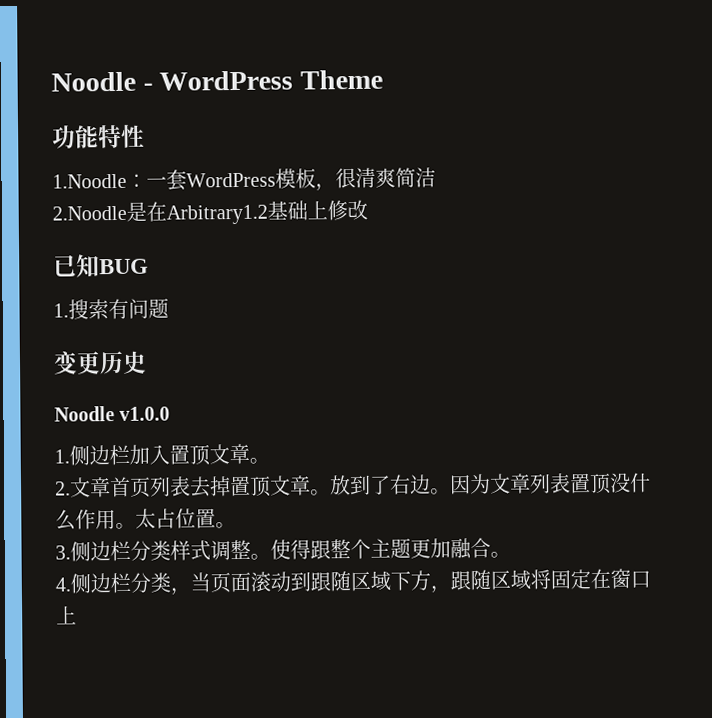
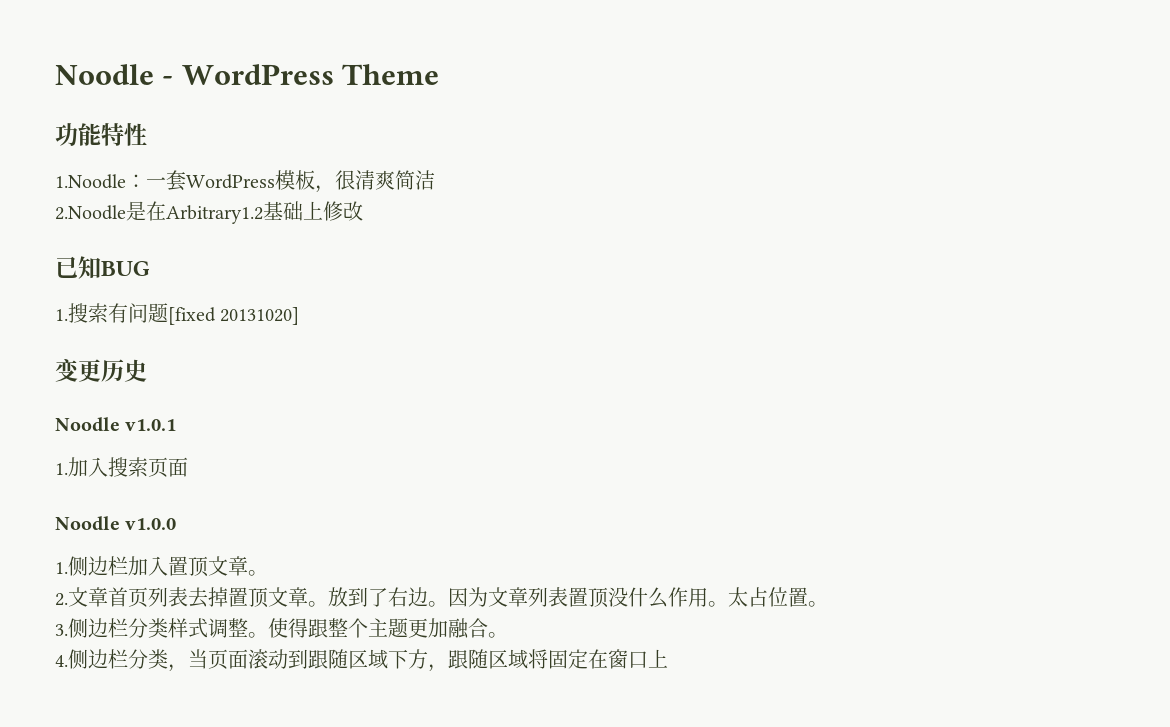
- 1.搜索有问题
+ 1.搜索有问题[fixed 20131020]
+ Noodle v1.0.1
+ 1.加入搜索页面

